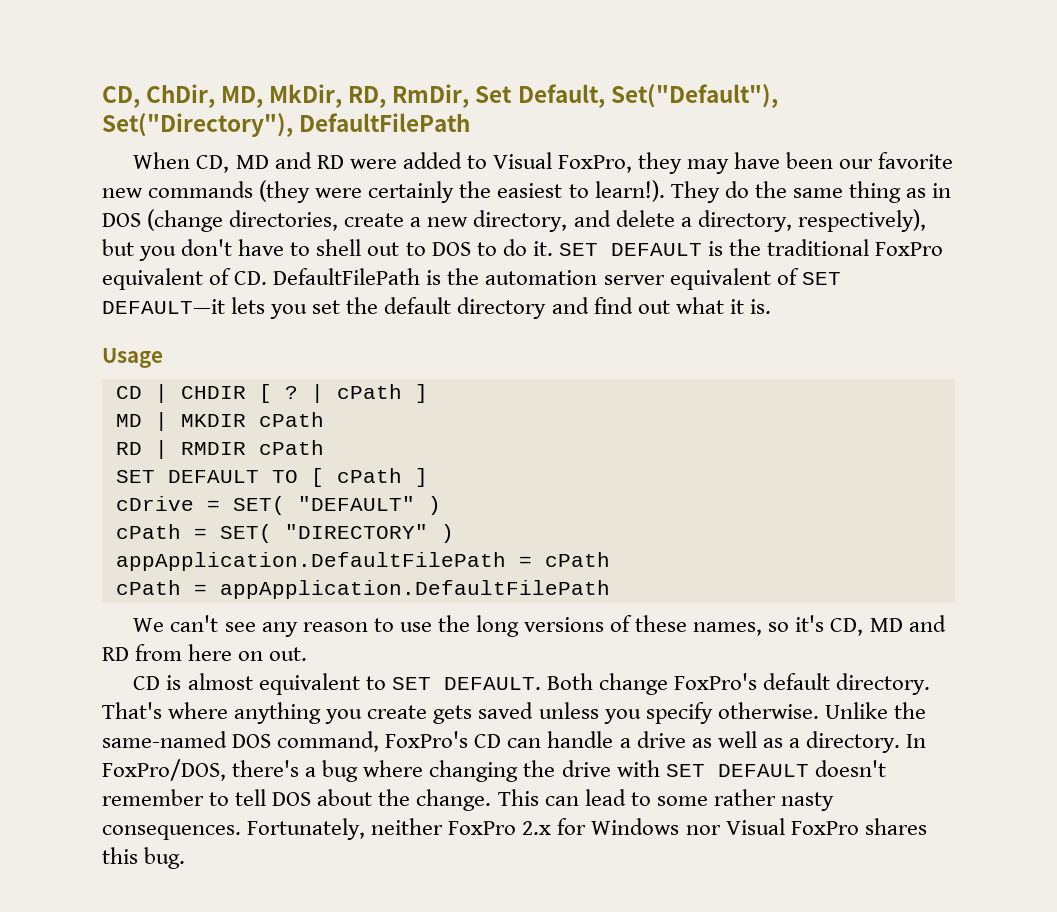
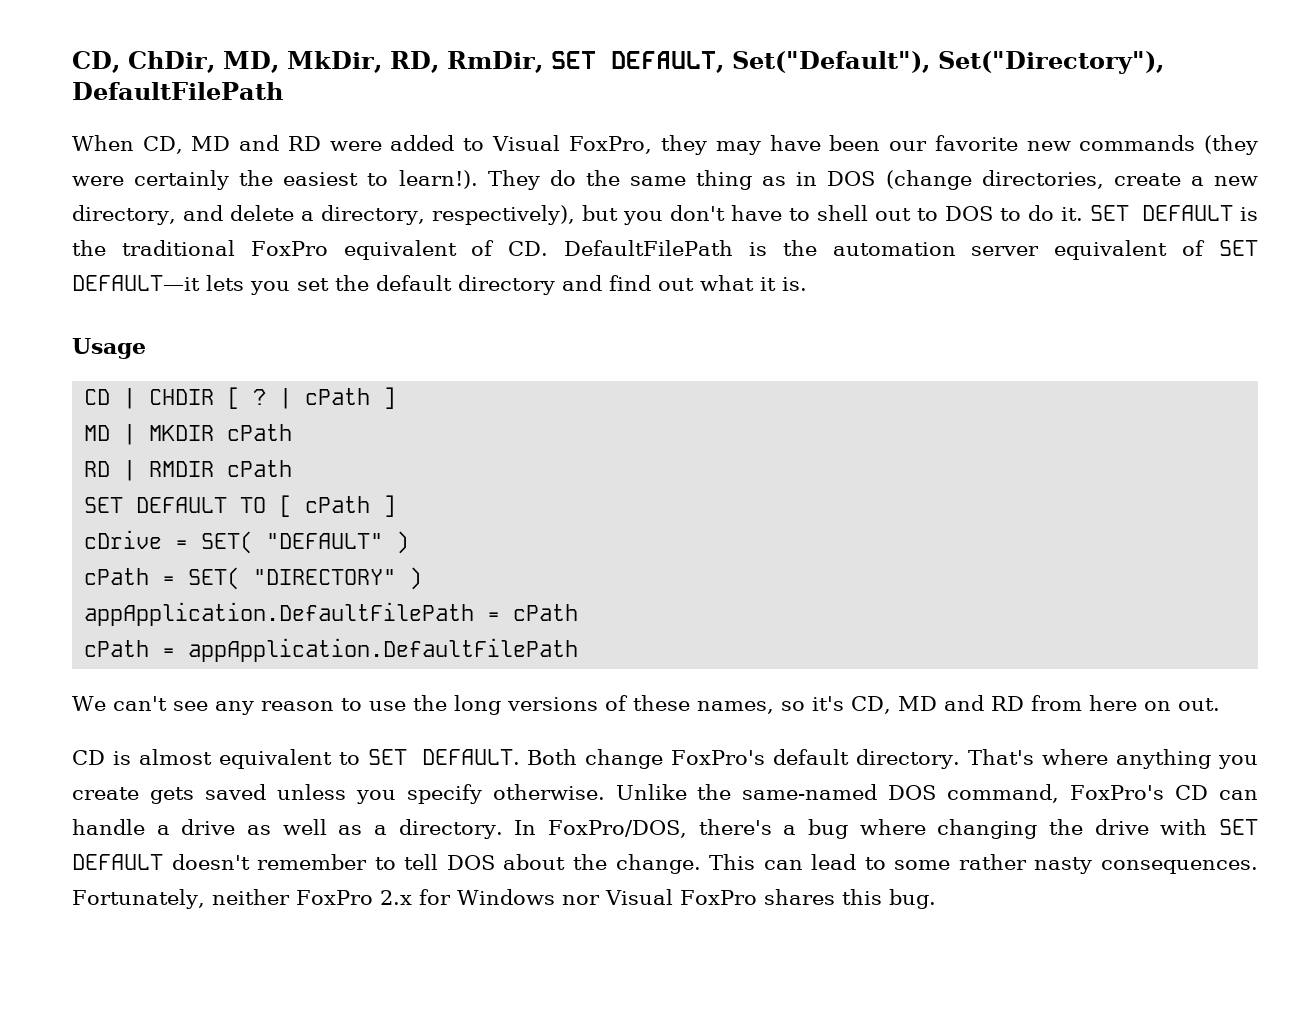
- CD, ChDir, MD, MkDir, RD, RmDir, Set Default, Set("Default"), Set("Directory"), DefaultFilePath
+ CD, ChDir, MD, MkDir, RD, RmDir, SET DEFAULT, Set("Default"), Set("Directory"), DefaultFilePath

